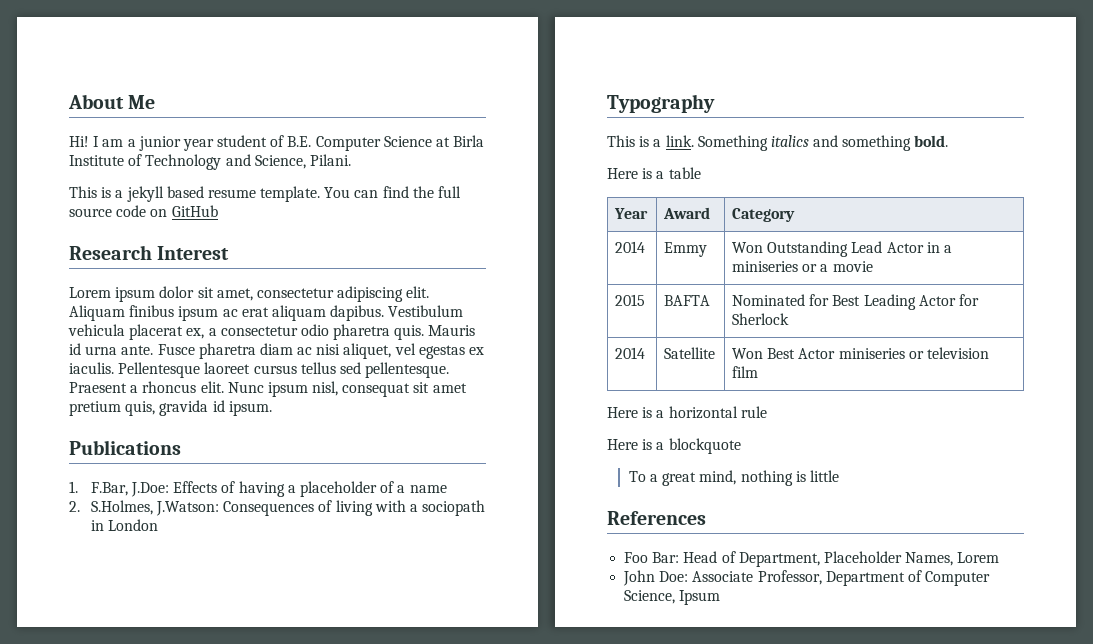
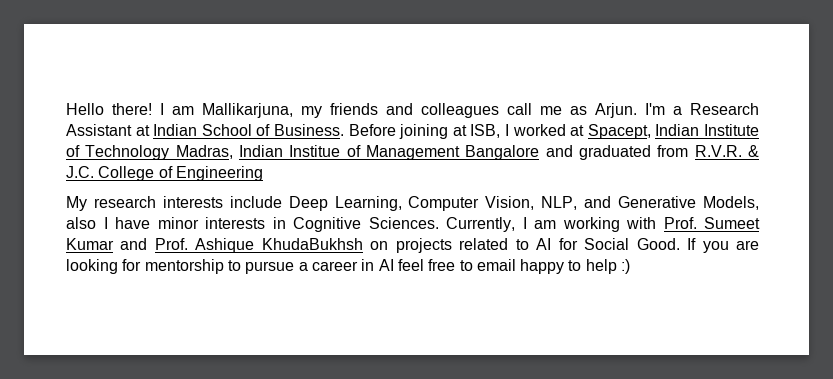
- About Me
- Hi! I am a junior year student of B.E. Computer Science at Birla Institute of Technology and Science, Pilani.
- This is a jekyll based resume template. You can find the full source code on GitHub
- Research Interest
- Lorem ipsum dolor sit amet, consectetur adipiscing elit. Aliquam finibus ipsum ac erat aliquam dapibus. Vestibulum vehicula placerat ex, a consectetur odio pharetra quis. Mauris id urna ante. Fusce pharetra diam ac nisi aliquet, vel egestas ex iaculis. Pellentesque laoreet cursus tellus sed pellentesque. Praesent a rhoncus elit. Nunc ipsum nisl, consequat sit amet pretium quis, gravida id ipsum.
- Publications
- 1. F.Bar, J.Doe: Effects of having a placeholder of a name
- 2. S.Holmes, J.Watson: Consequences of living with a sociopath in London
- Typography
- This is a link. Something italics and something bold.
- Here is a table
- Year | Award | Category
- 2014 | Emmy | Won Outstanding Lead Actor in a miniseries or a movie
- 2015 | BAFTA | Nominated for Best Leading Actor for Sherlock
- 2014 | Satellite | Won Best Actor miniseries or television film
- Here is a horizontal rule
- Here is a blockquote
- To a great mind, nothing is little
- References
- Foo Bar: Head of Department, Placeholder Names, Lorem
- John Doe: Associate Professor, Department of Computer Science, Ipsum
+ Hello there! I am Mallikarjuna, my friends and colleagues call me as Arjun. I'm a Research Assistant at Indian School of Business. Before joining at ISB, I worked at Spacept, Indian Institute of Technology Madras, Indian Institue of Management Bangalore and graduated from R.V.R. & J.C. College of Engineering
+ My research interests include Deep Learning, Computer Vision, NLP, and Generative Models, also I have minor interests in Cognitive Sciences. Currently, I am working with Prof. Sumeet Kumar and Prof. Ashique KhudaBukhsh on projects related to AI for Social Good. If you are looking for mentorship to pursue a career in AI feel free to email happy to help :)

